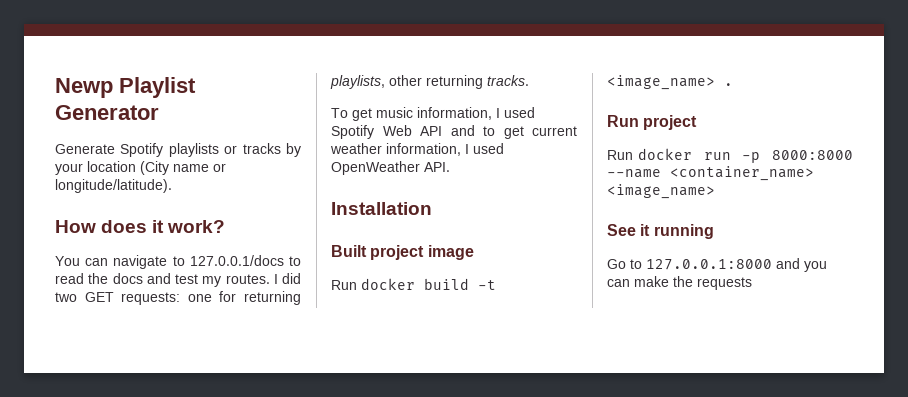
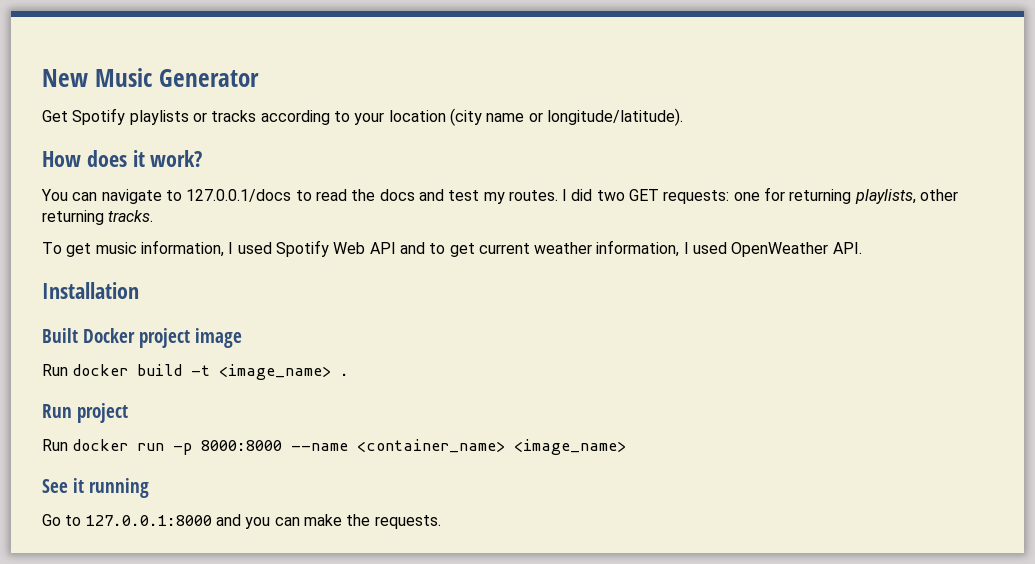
- Newp Playlist Generator
+ New Music Generator
- Generate Spotify playlists or tracks by your location (City name or longitude/latitude).
+ Get Spotify playlists or tracks according to your location (city name or longitude/latitude).
- Built project image
+ Built Docker project image
- Go to 127.0.0.1:8000 and you can make the requests
+ Go to 127.0.0.1:8000 and you can make the requests.

